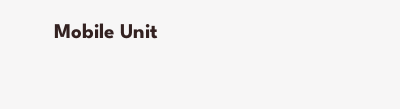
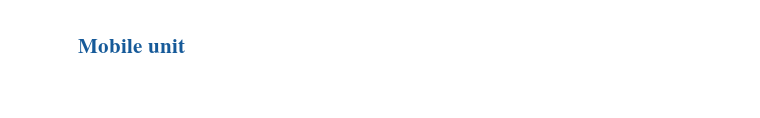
- Mobile Unit
+ Mobile unit

